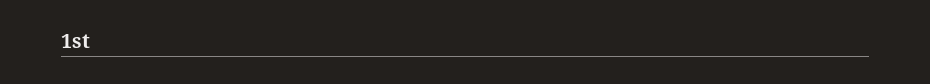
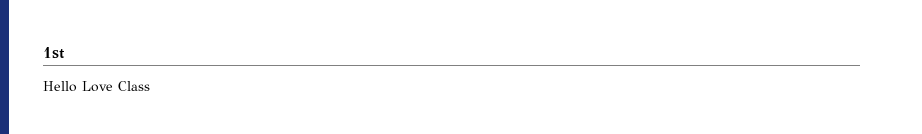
+ Hello Love Class

